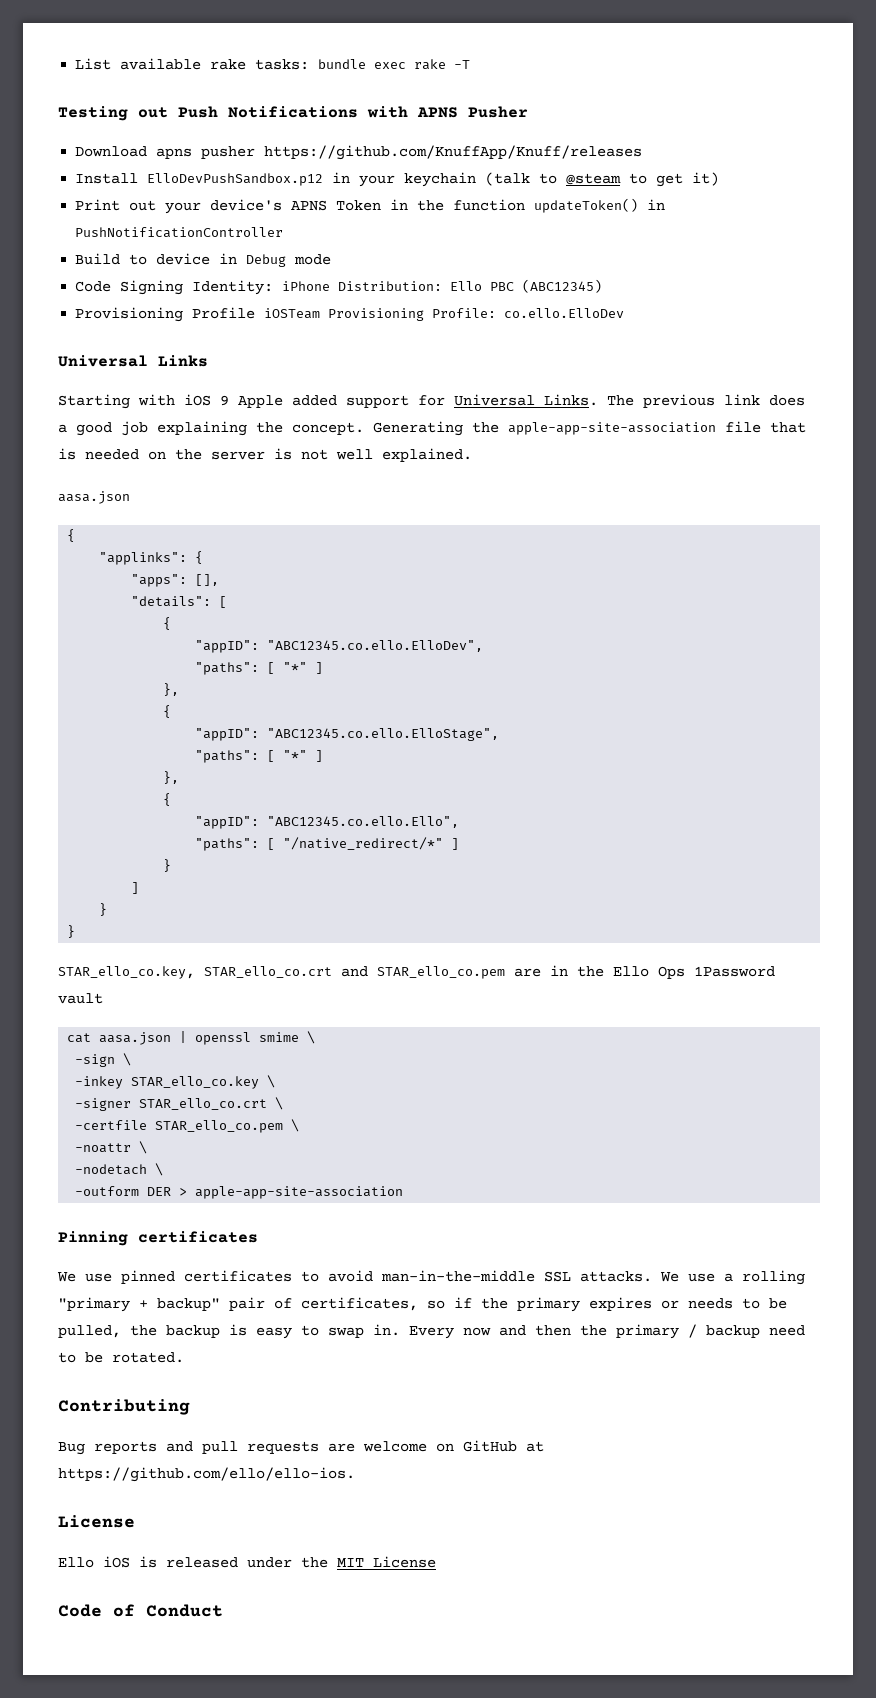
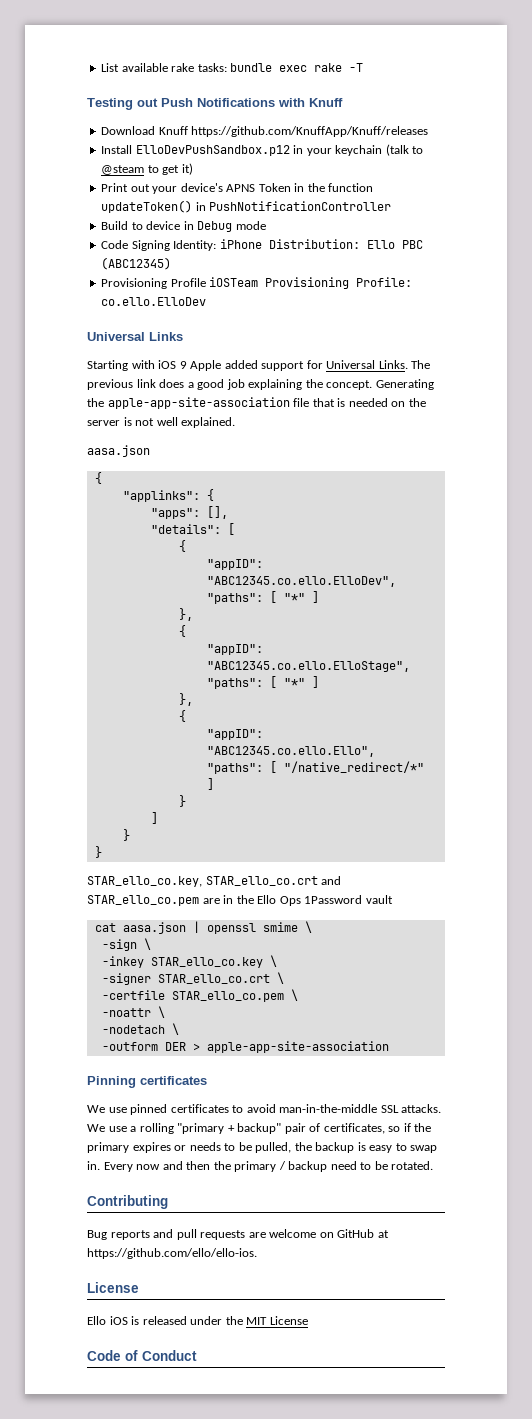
- Testing out Push Notifications with APNS Pusher
+ Testing out Push Notifications with Knuff
- Download apns pusher https://github.com/KnuffApp/Knuff/releases
+ Download Knuff https://github.com/KnuffApp/Knuff/releases

